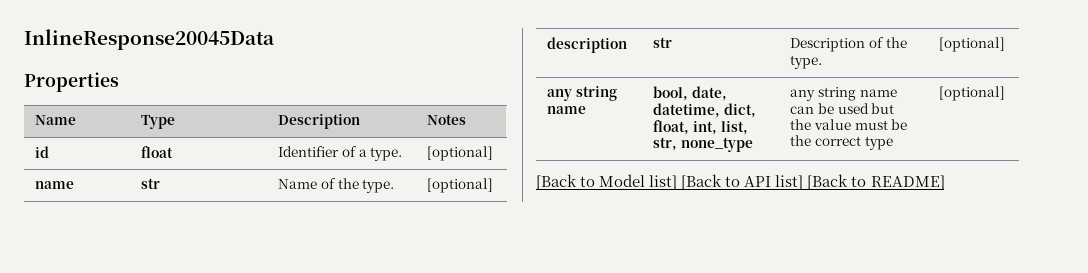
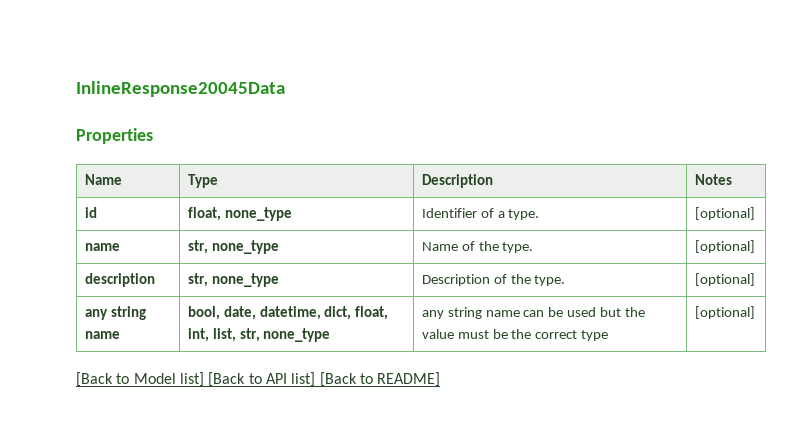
- id | float | Identifier of a type. | [optional]
+ id | float, none_type | Identifier of a type. | [optional]
- name | str | Name of the type. | [optional]
+ name | str, none_type | Name of the type. | [optional]
- description | str | Description of the type. | [optional]
+ description | str, none_type | Description of the type. | [optional]

